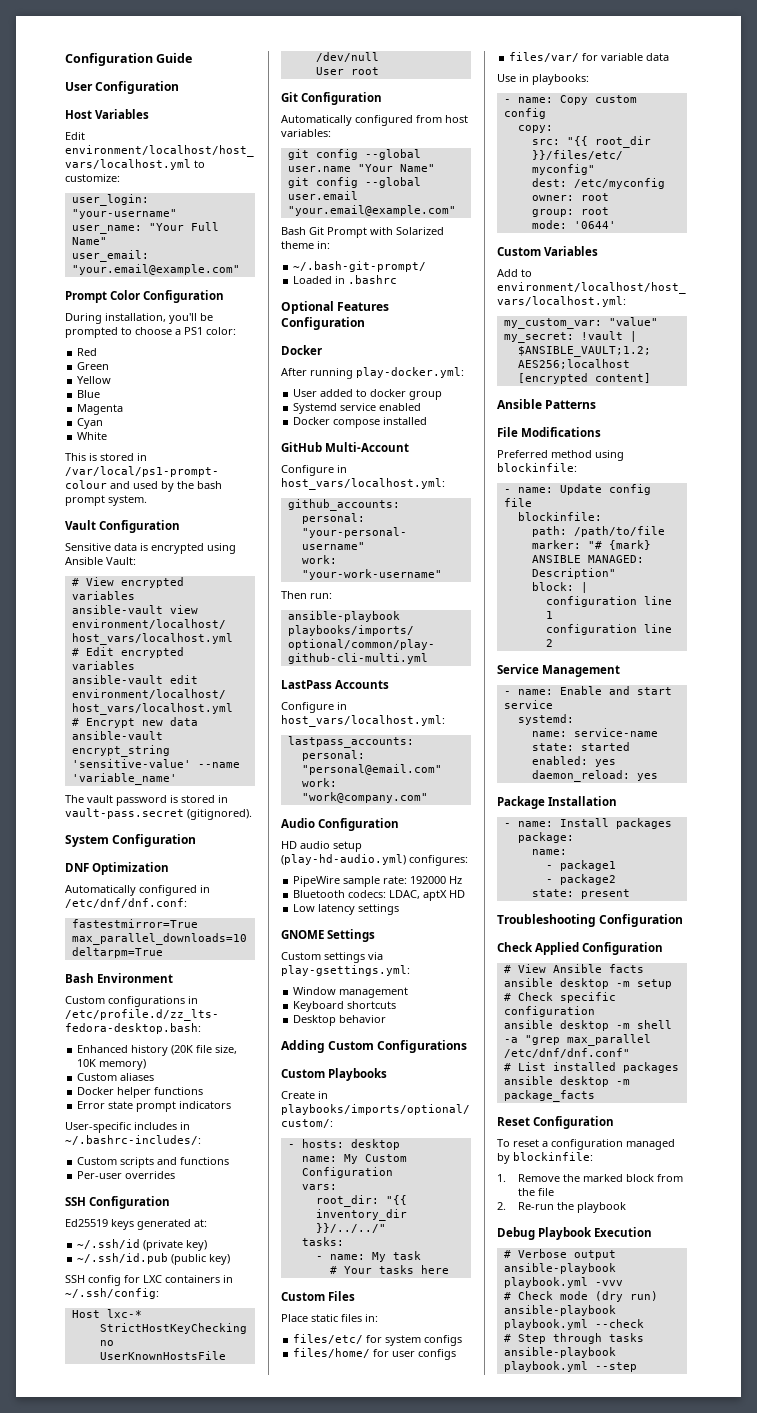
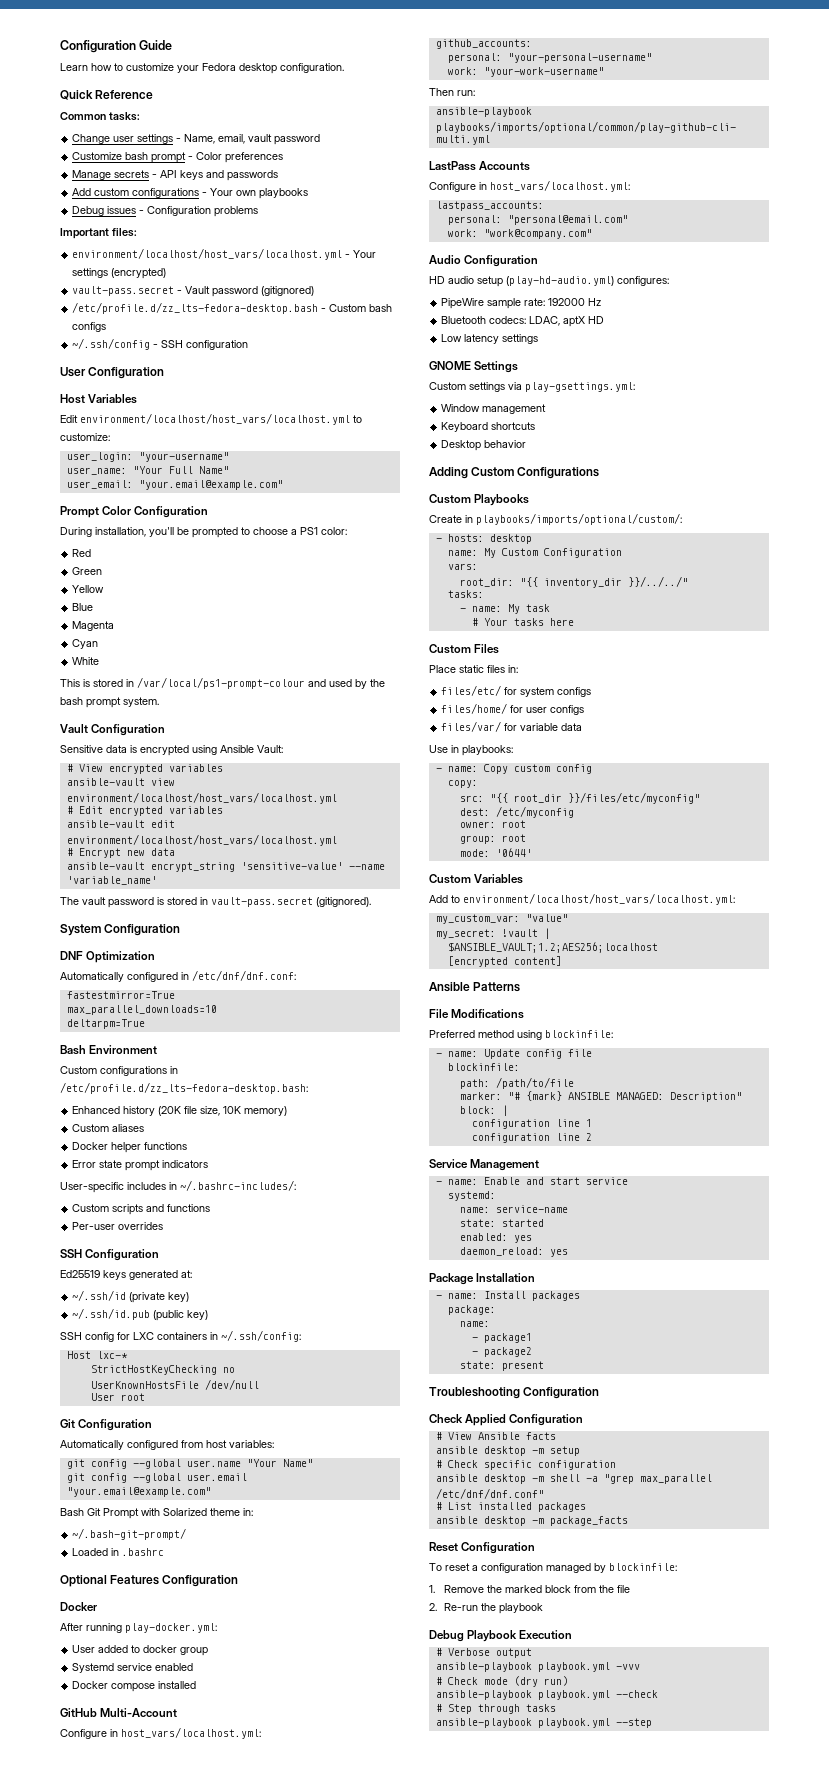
+ Learn how to customize your Fedora desktop configuration.
+ Quick Reference
+ Common tasks:
+ Change user settings - Name, email, vault password
+ Customize bash prompt - Color preferences
+ Manage secrets - API keys and passwords
+ Add custom configurations - Your own playbooks
+ Debug issues - Configuration problems
+ Important files:
+ environment/localhost/host_vars/localhost.yml - Your settings (encrypted)
+ vault-pass.secret - Vault password (gitignored)
+ /etc/profile.d/zz_lts-fedora-desktop.bash - Custom bash configs
+ ~/.ssh/config - SSH configuration

